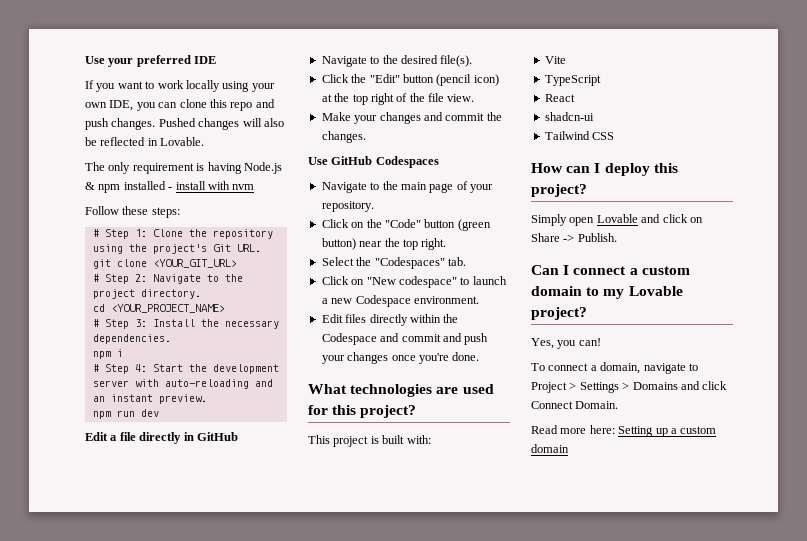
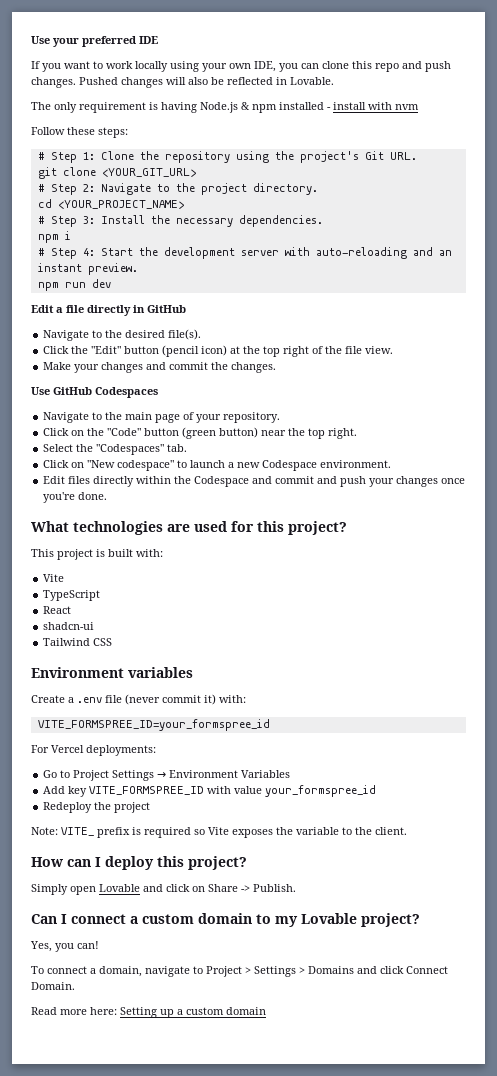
+ Environment variables
+ Create a .env file (never commit it) with:
+ VITE_FORMSPREE_ID=your_formspree_id
+ For Vercel deployments:
+ Go to Project Settings → Environment Variables
+ Add key VITE_FORMSPREE_ID with value your_formspree_id
+ Redeploy the project
+ Note: VITE_ prefix is required so Vite exposes the variable to the client.

